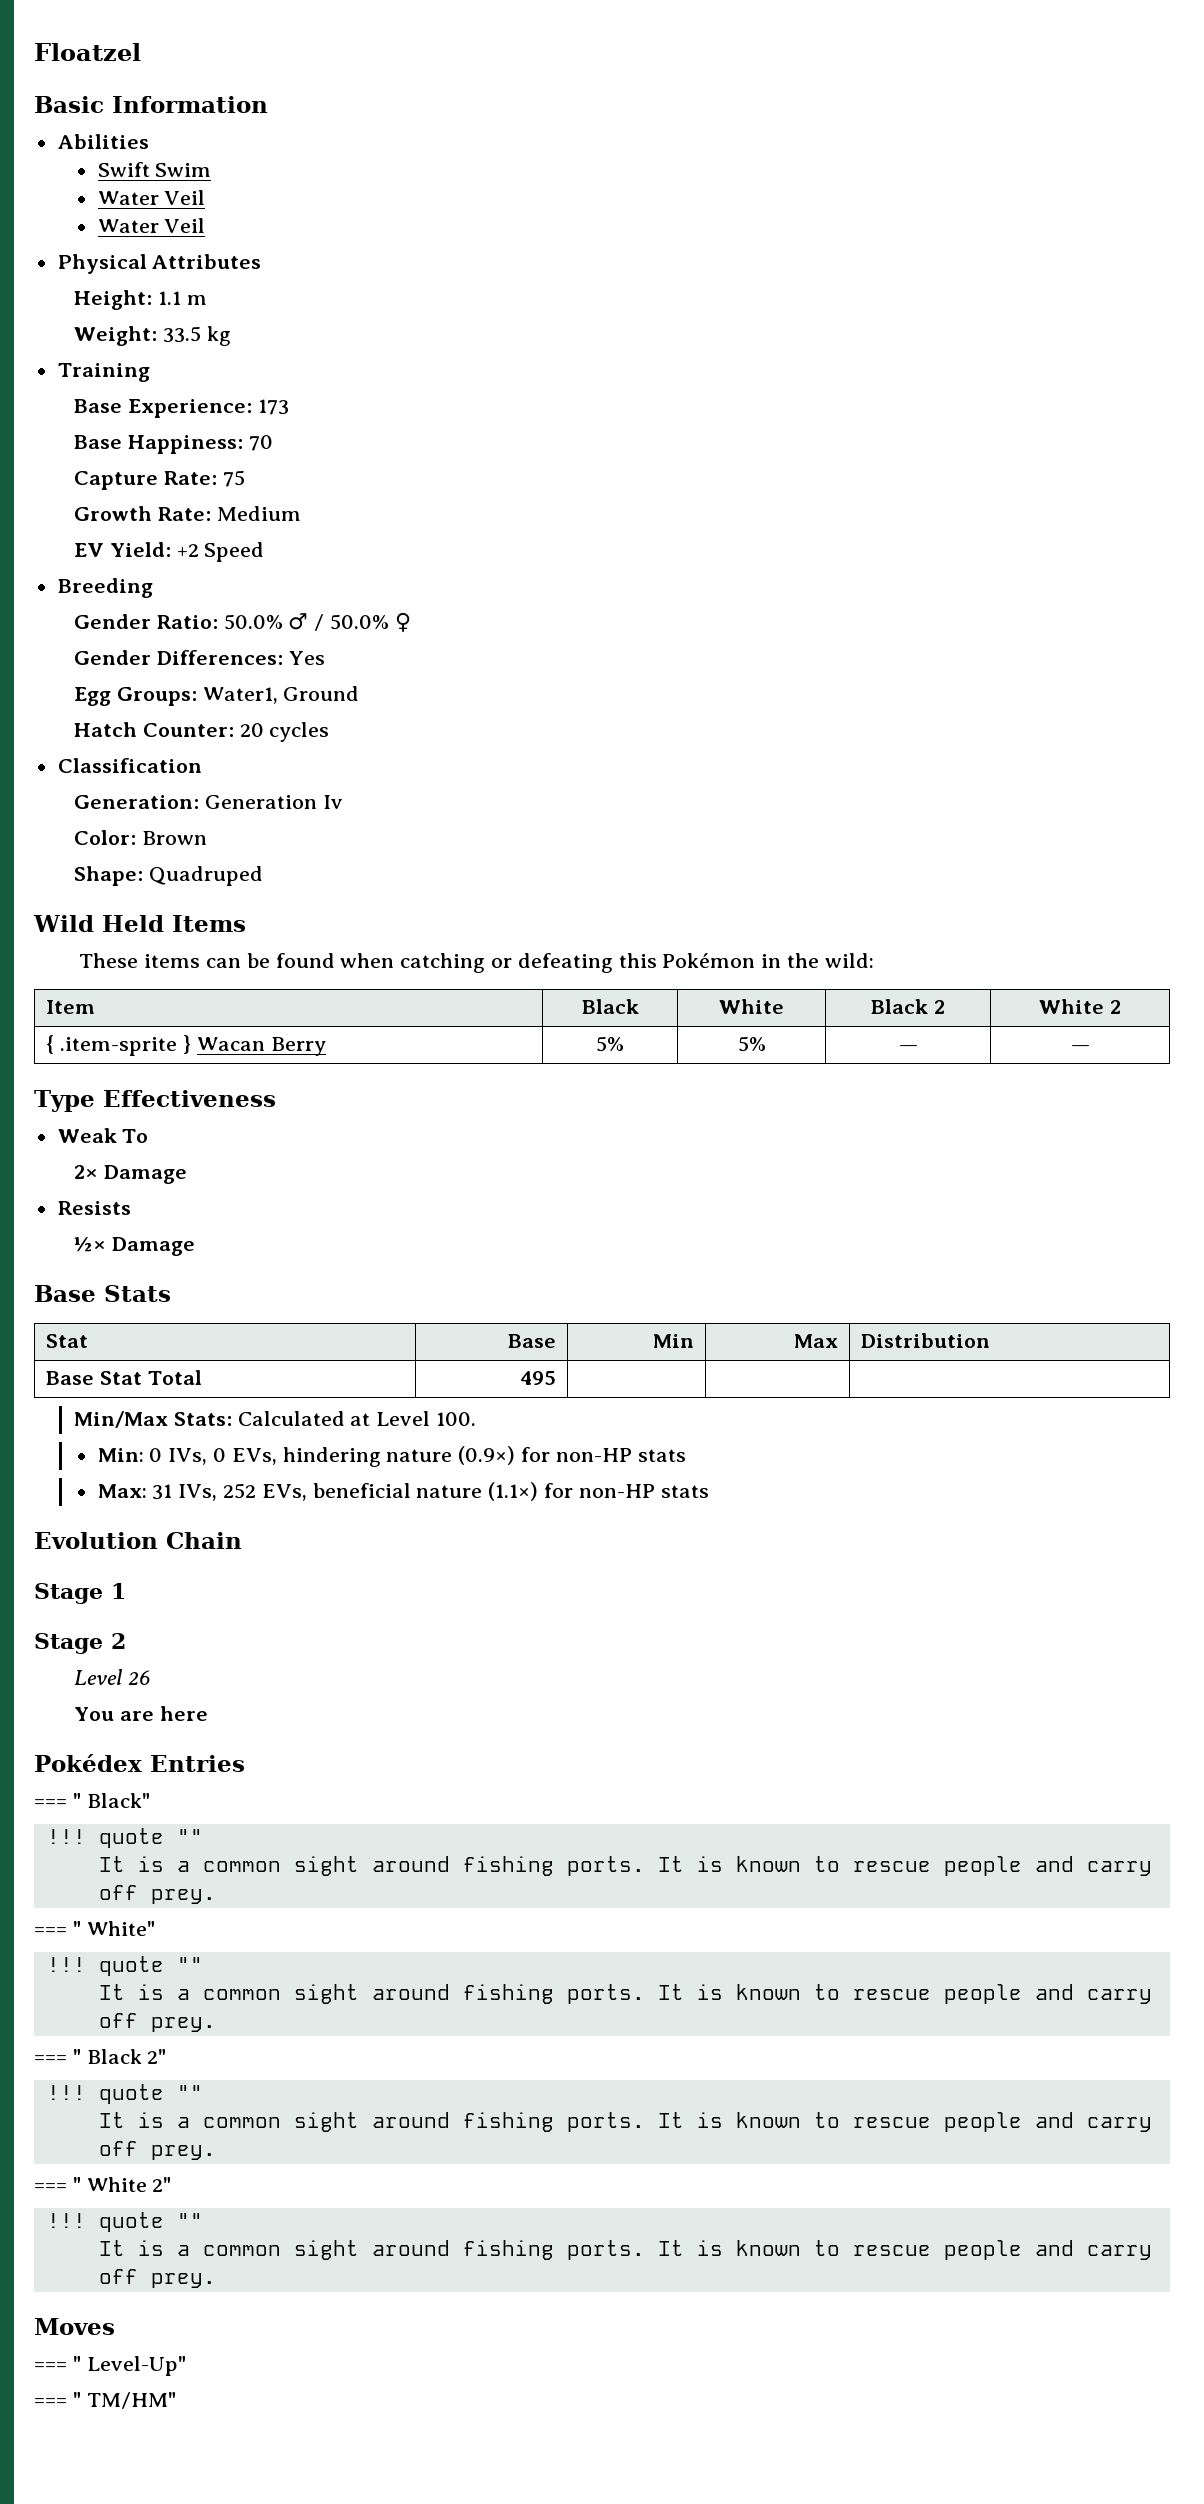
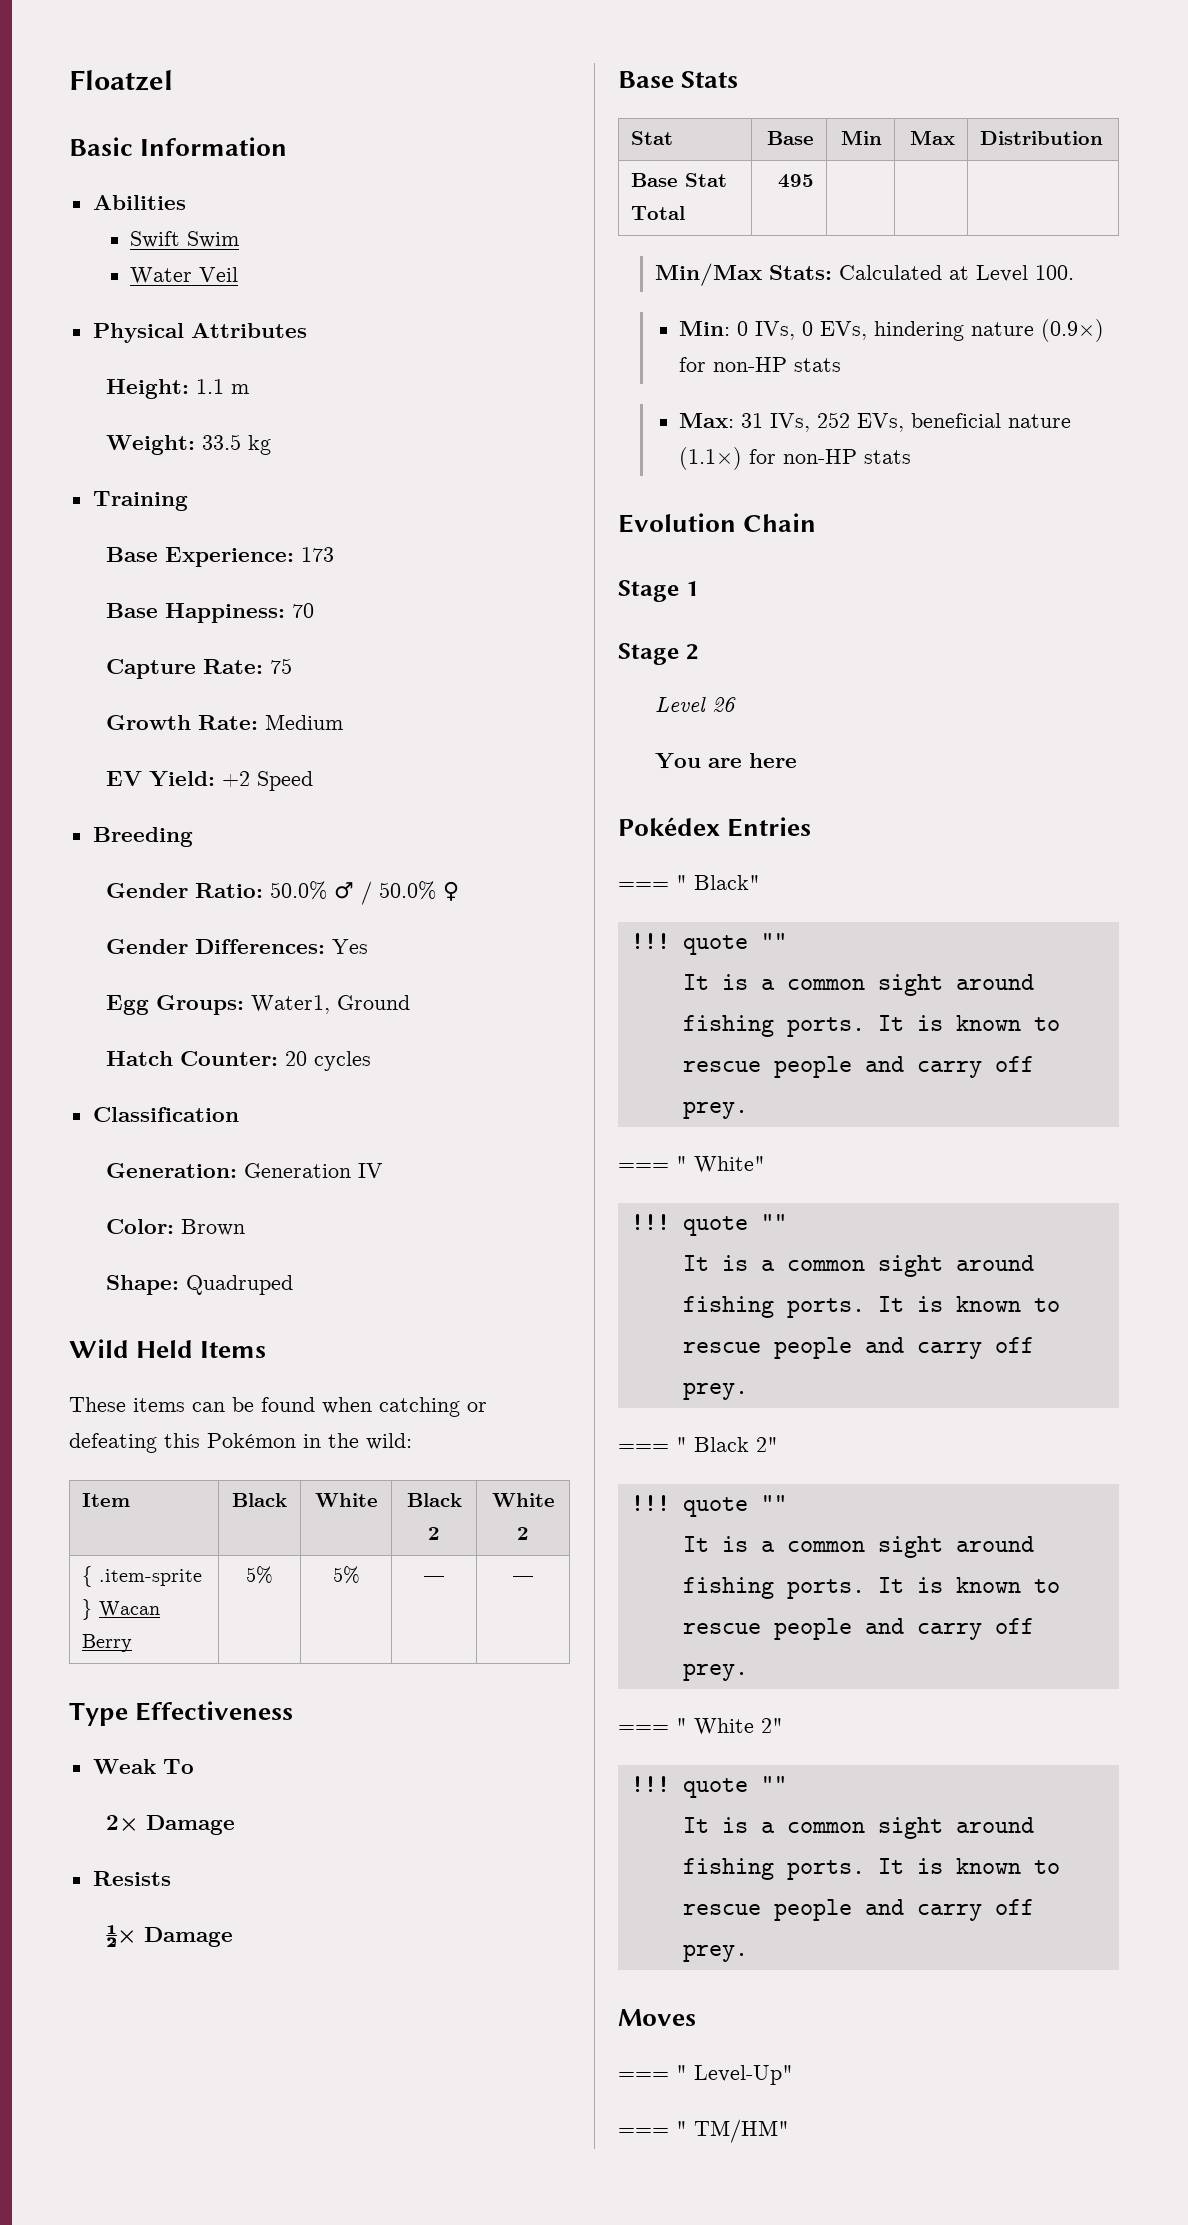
  Swift Swim
- Water Veil
- Generation: Generation Iv
+ Generation: Generation IV

